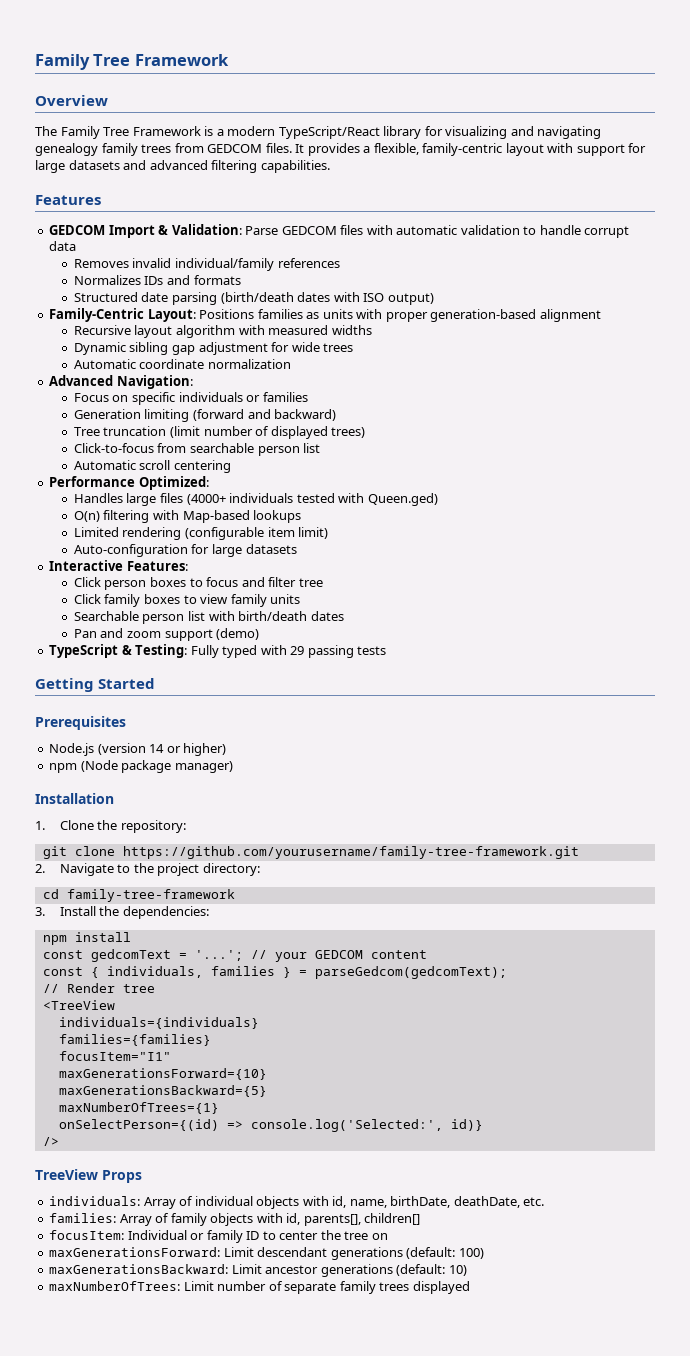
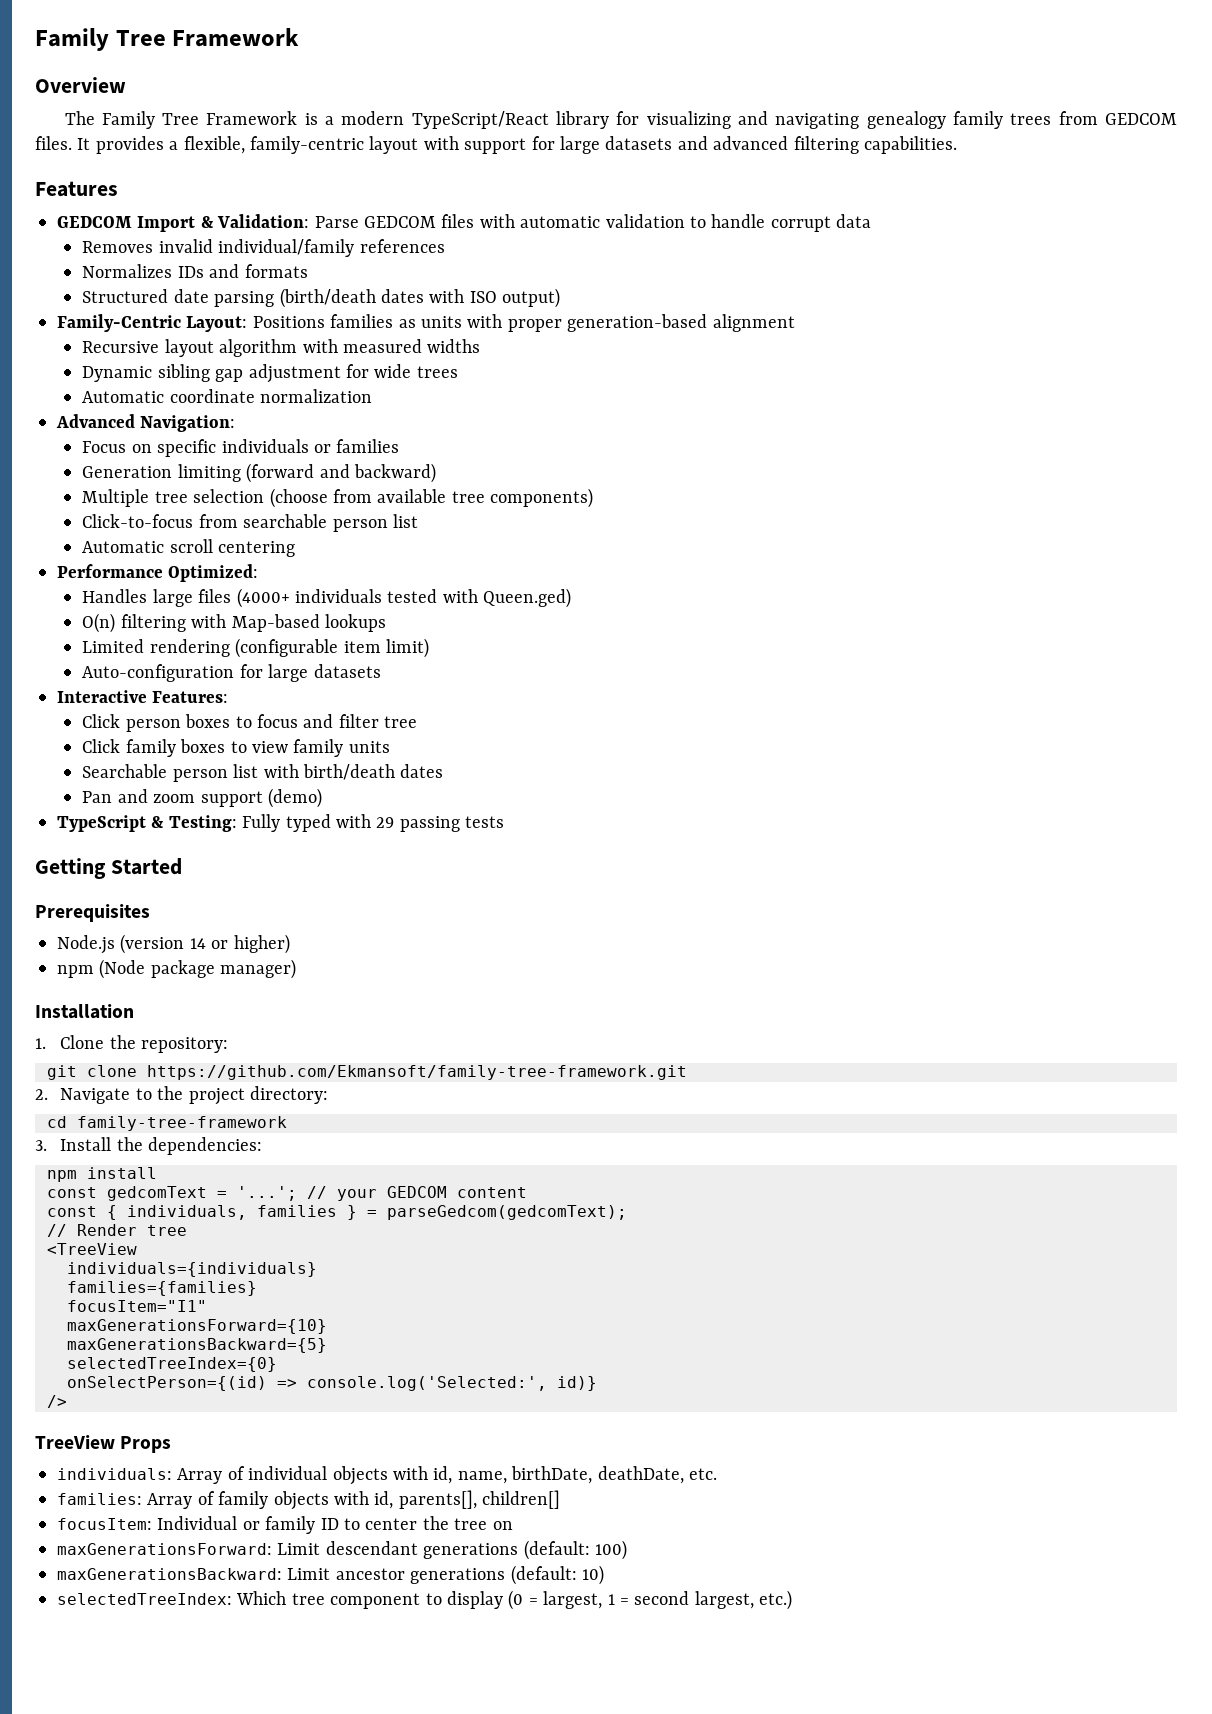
- Tree truncation (limit number of displayed trees)
+ Multiple tree selection (choose from available tree components)
- git clone https://github.com/yourusername/family-tree-framework.git
+ git clone https://github.com/Ekmansoft/family-tree-framework.git
- maxNumberOfTrees={1}
+ selectedTreeIndex={0}
- maxNumberOfTrees: Limit number of separate family trees displayed
+ selectedTreeIndex: Which tree component to display (0 = largest, 1 = second largest, etc.)

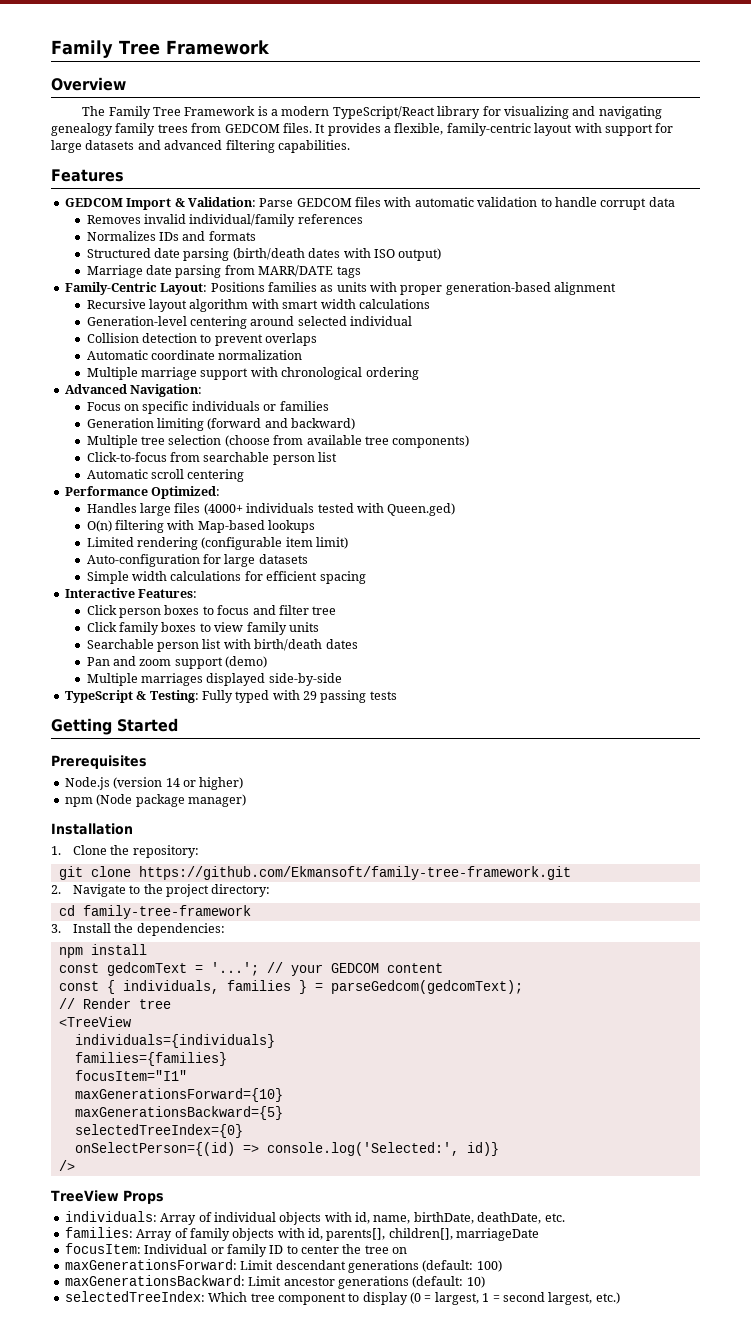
+ Marriage date parsing from MARR/DATE tags
- Recursive layout algorithm with measured widths
- Dynamic sibling gap adjustment for wide trees
+ Recursive layout algorithm with smart width calculations
+ Generation-level centering around selected individual
+ Collision detection to prevent overlaps
  Automatic coordinate normalization
+ Multiple marriage support with chronological ordering
+ Simple width calculations for efficient spacing
+ Multiple marriages displayed side-by-side
- families: Array of family objects with id, parents[], children[]
+ families: Array of family objects with id, parents[], children[], marriageDate

